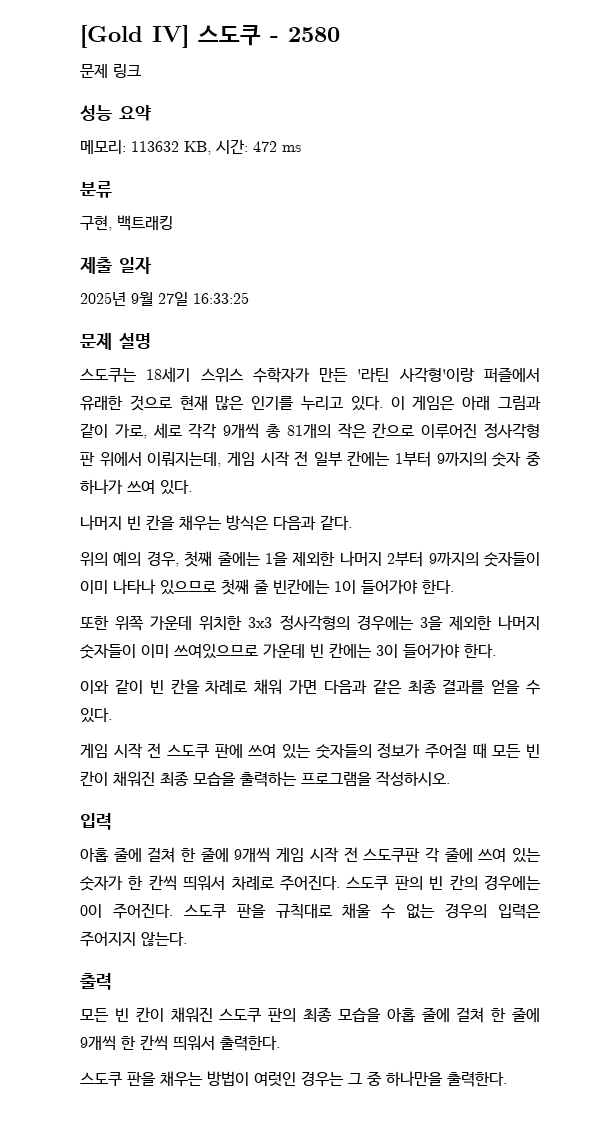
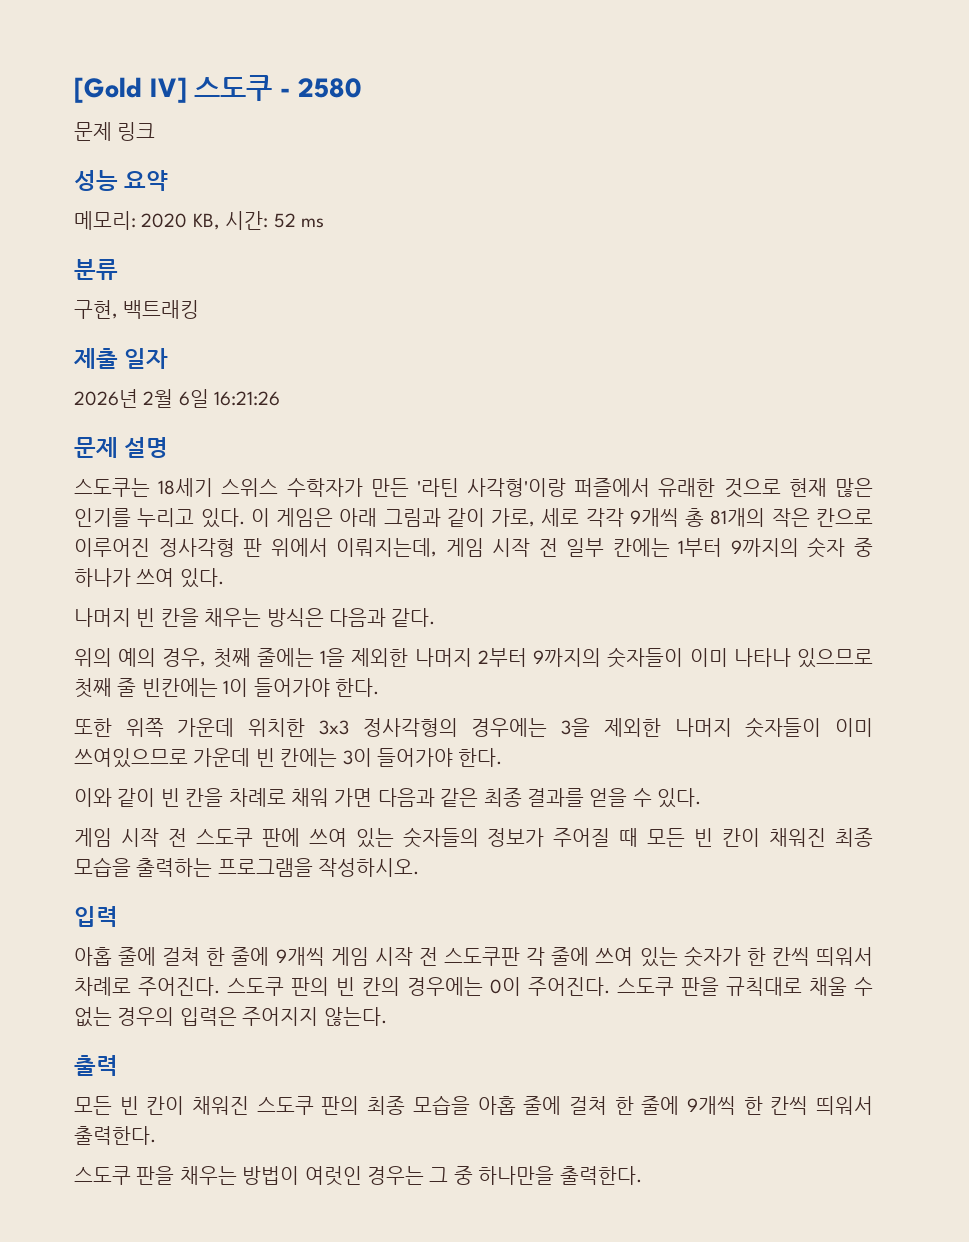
- 메모리: 113632 KB, 시간: 472 ms
+ 메모리: 2020 KB, 시간: 52 ms
- 2025년 9월 27일 16:33:25
+ 2026년 2월 6일 16:21:26

